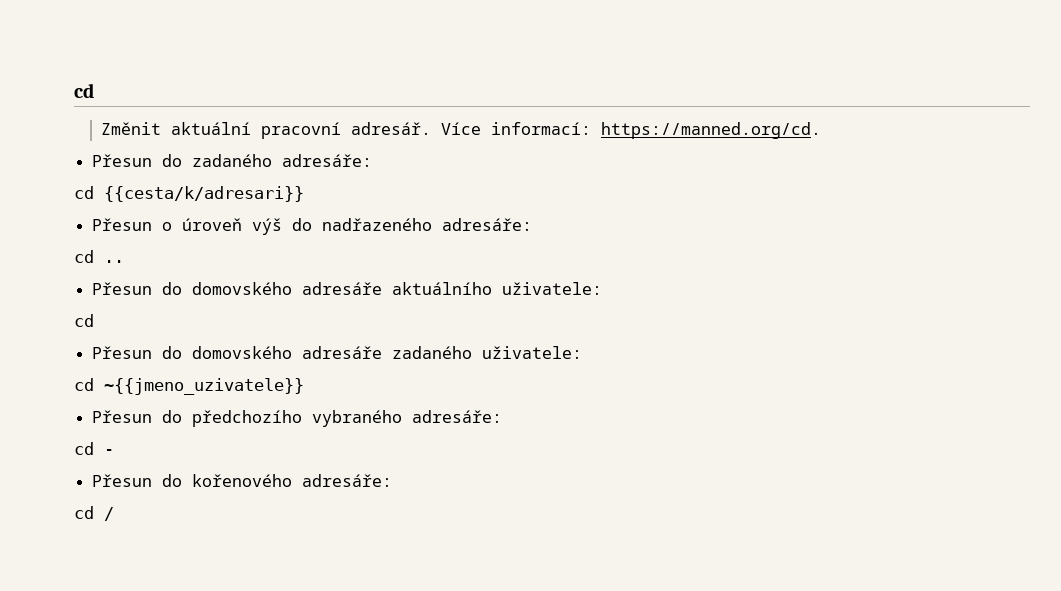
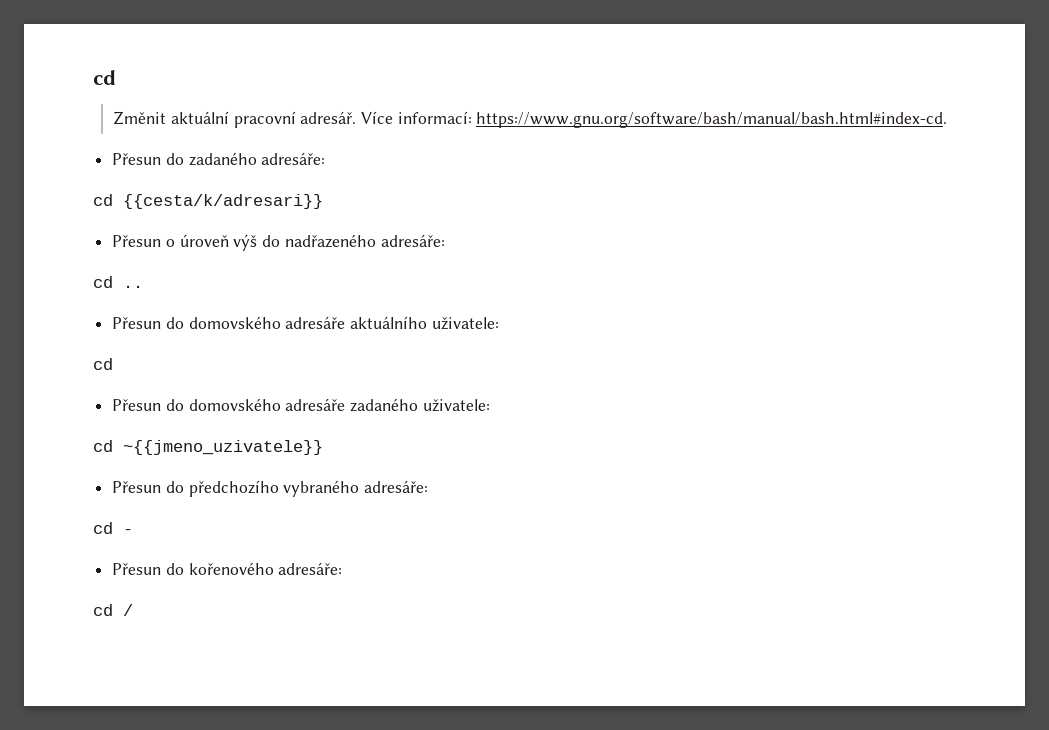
- Více informací: https://manned.org/cd.
+ Více informací: https://www.gnu.org/software/bash/manual/bash.html#index-cd.

